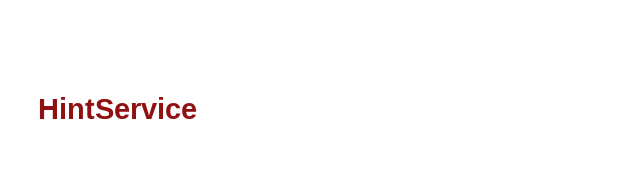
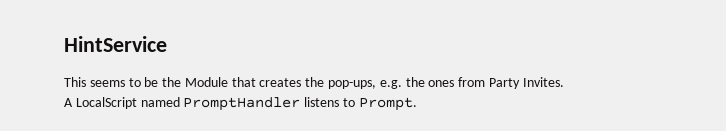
+ This seems to be the Module that creates the pop-ups, e.g. the ones from Party Invites.
+ A LocalScript named PromptHandler listens to Prompt.

